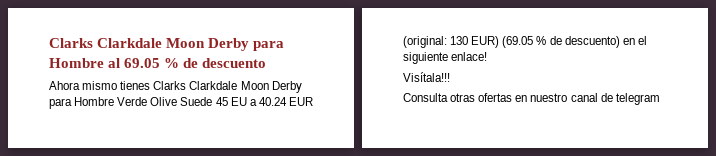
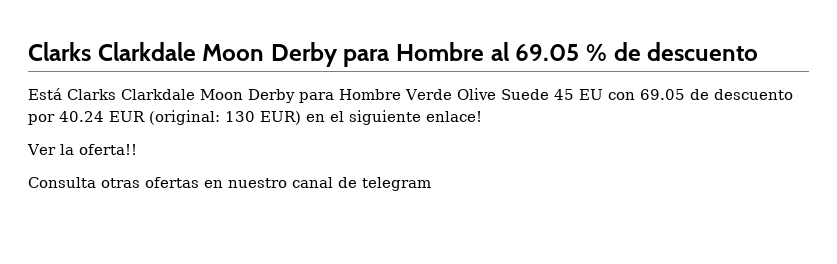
- Ahora mismo tienes Clarks Clarkdale Moon Derby para Hombre Verde Olive Suede 45 EU a 40.24 EUR (original: 130 EUR) (69.05 % de descuento) en el siguiente enlace!
+ Está Clarks Clarkdale Moon Derby para Hombre Verde Olive Suede 45 EU con 69.05 de descuento por 40.24 EUR (original: 130 EUR) en el siguiente enlace!
- Visítala!!!
+ Ver la oferta!!

